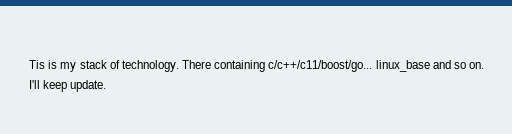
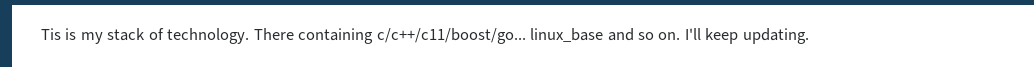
- I'll keep update.
+ I'll keep updating.

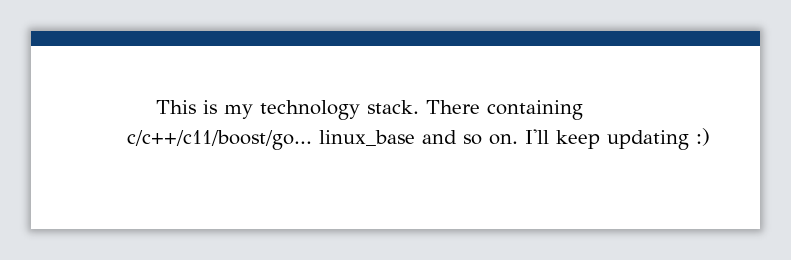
- Tis is my stack of technology.
+ This is my technology stack.
- I'll keep updating.
+ I'll keep updating :)

